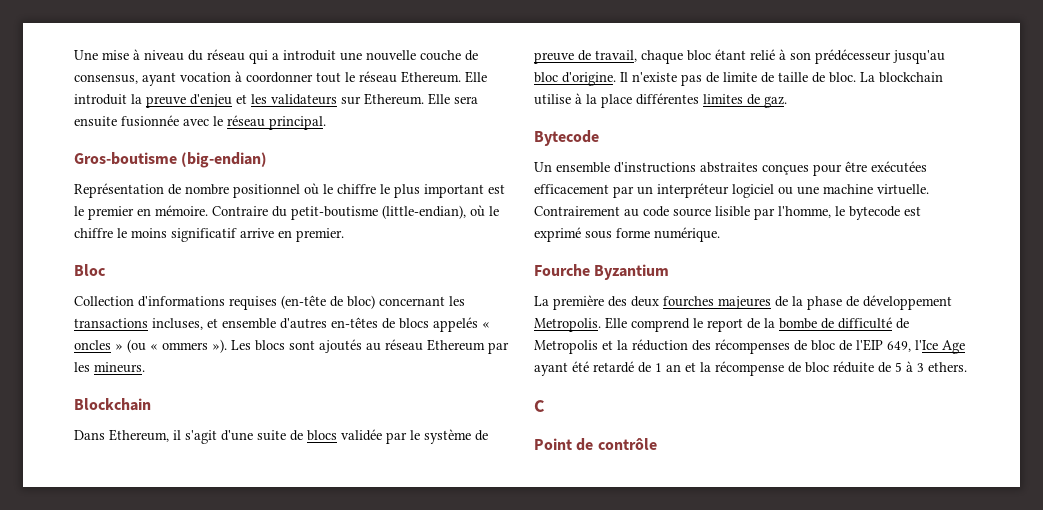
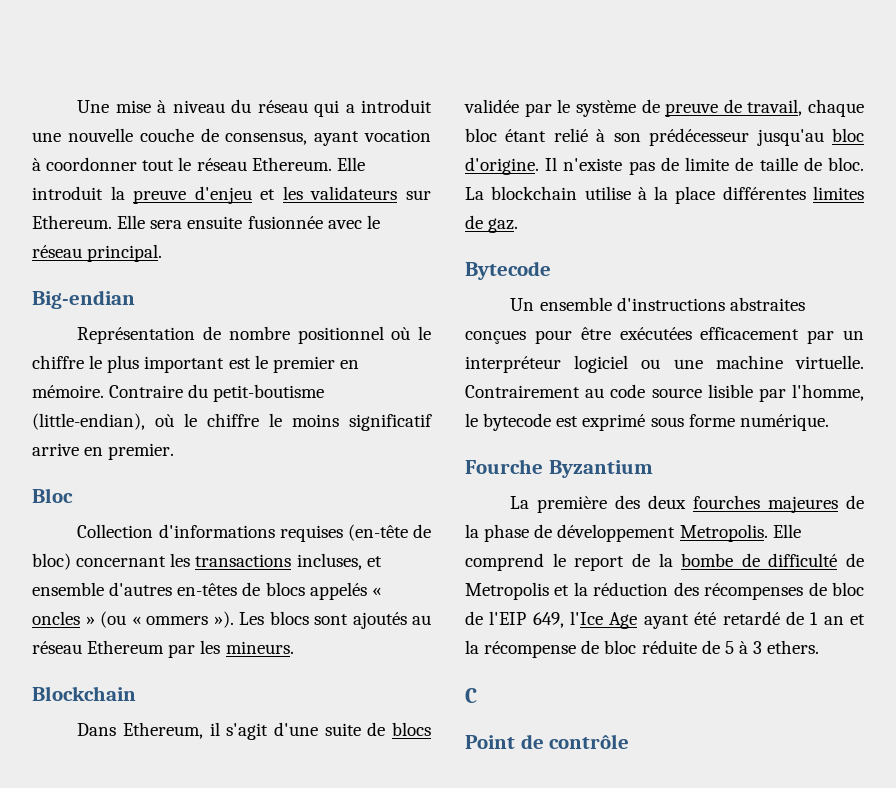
- Gros-boutisme (big-endian)
+ Big-endian

